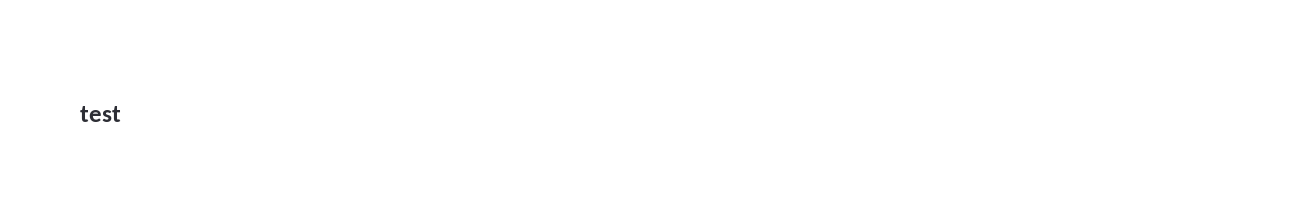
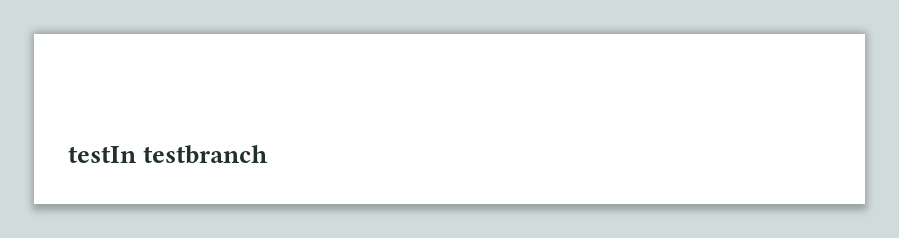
- test
+ testIn testbranch

